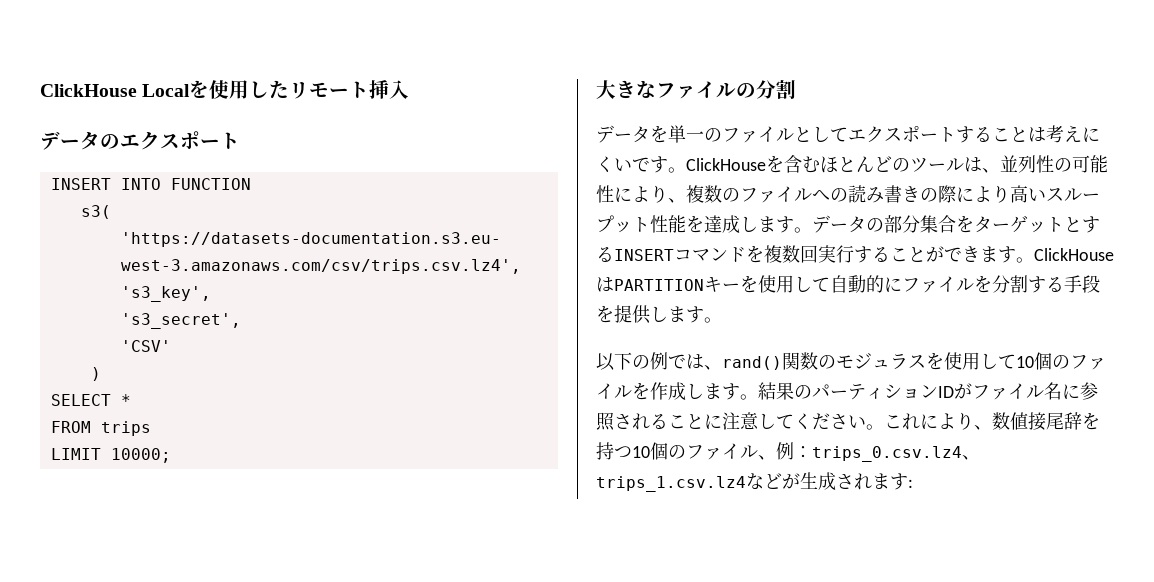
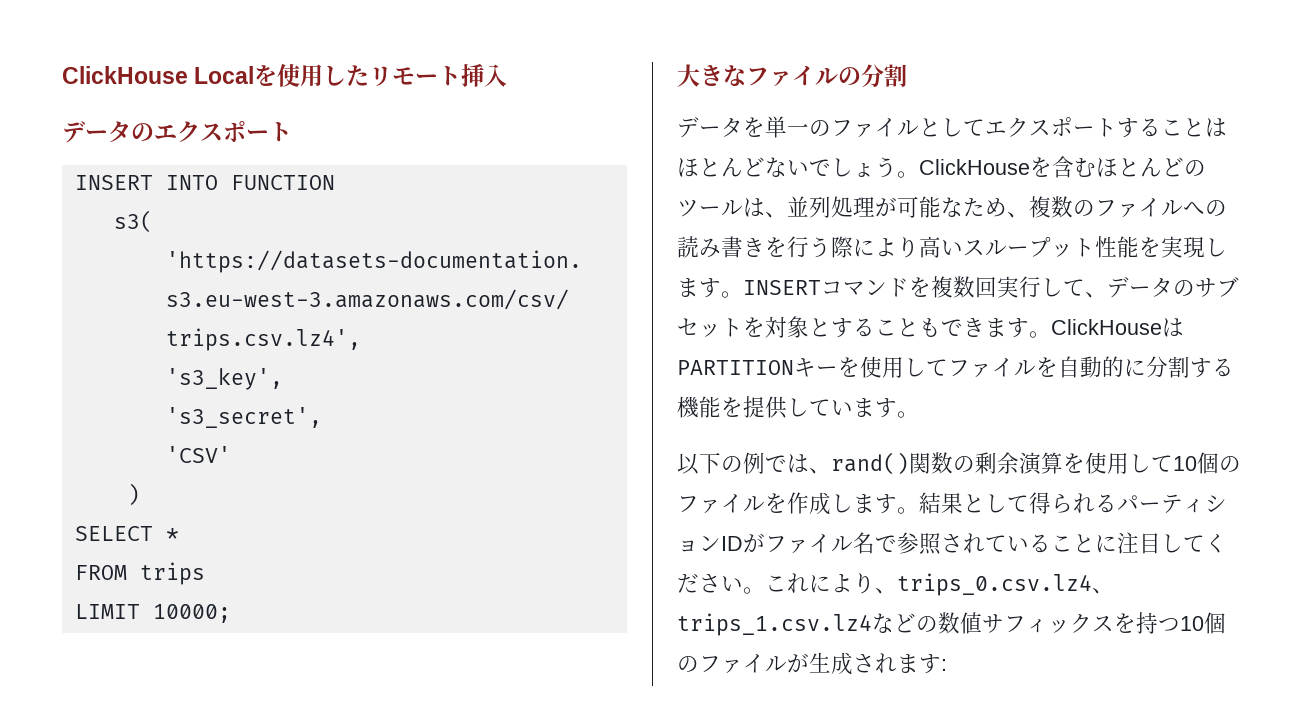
- データを単一のファイルとしてエクスポートすることは考えにくいです。
+ データを単一のファイルとしてエクスポートすることはほとんどないでしょう。
- ClickHouseを含むほとんどのツールは、並列性の可能性により、複数のファイルへの読み書きの際により高いスループット性能を達成します。データの部分集合をターゲットとするINSERTコマンドを複数回実行することができます。
+ ClickHouseを含むほとんどのツールは、並列処理が可能なため、複数のファイルへの読み書きを行う際により高いスループット性能を実現します。INSERTコマンドを複数回実行して、データのサブセットを対象とすることもできます。
- ClickHouseはPARTITIONキーを使用して自動的にファイルを分割する手段を提供します。
+ ClickHouseはPARTITIONキーを使用してファイルを自動的に分割する機能を提供しています。
- 以下の例では、rand()関数のモジュラスを使用して10個のファイルを作成します。
+ 以下の例では、rand()関数の剰余演算を使用して10個のファイルを作成します。
- 結果のパーティションIDがファイル名に参照されることに注意してください。
+ 結果として得られるパーティションIDがファイル名で参照されていることに注目してください。
- これにより、数値接尾辞を持つ10個のファイル、例：trips_0.csv.lz4、trips_1.csv.lz4などが生成されます:
+ これにより、trips_0.csv.lz4、trips_1.csv.lz4などの数値サフィックスを持つ10個のファイルが生成されます:

